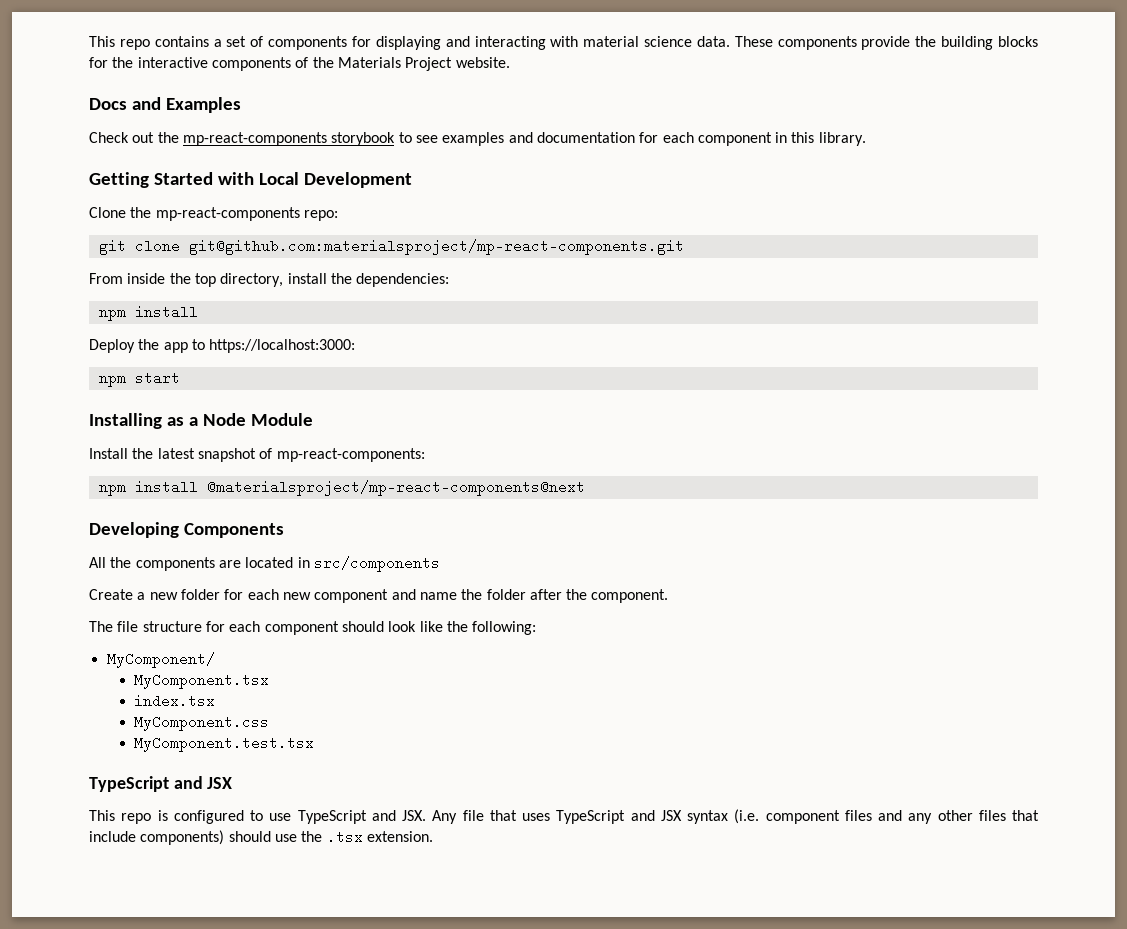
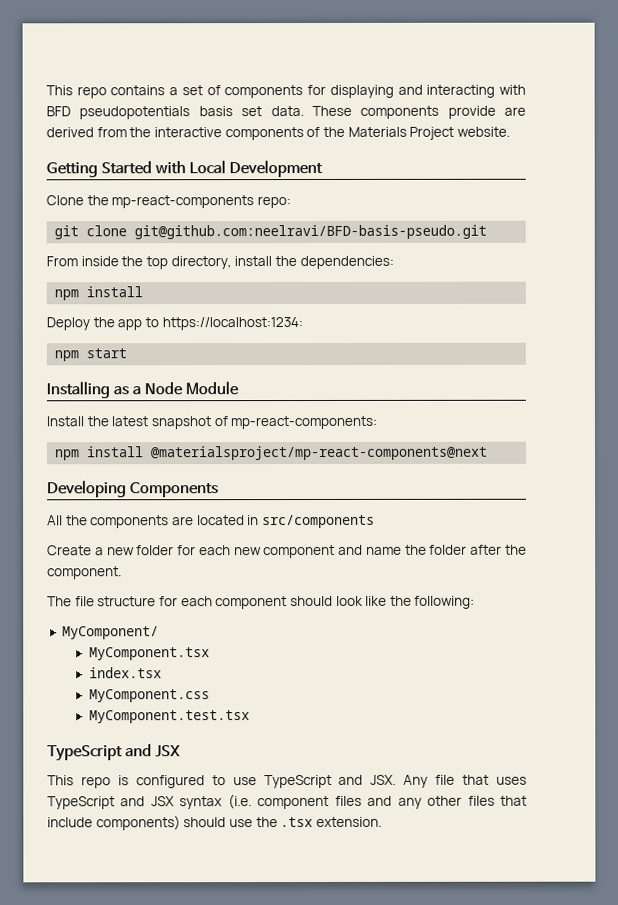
- This repo contains a set of components for displaying and interacting with material science data. These components provide the building blocks for the interactive components of the Materials Project website.
+ This repo contains a set of components for displaying and interacting with BFD pseudopotentials basis set data. These components provide are derived from the interactive components of the Materials Project website.
- Docs and Examples
- Check out the mp-react-components storybook to see examples and documentation for each component in this library.
- git clone git@github.com:materialsproject/mp-react-components.git
+ git clone git@github.com:neelravi/BFD-basis-pseudo.git
- Deploy the app to https://localhost:3000:
+ Deploy the app to https://localhost:1234:

